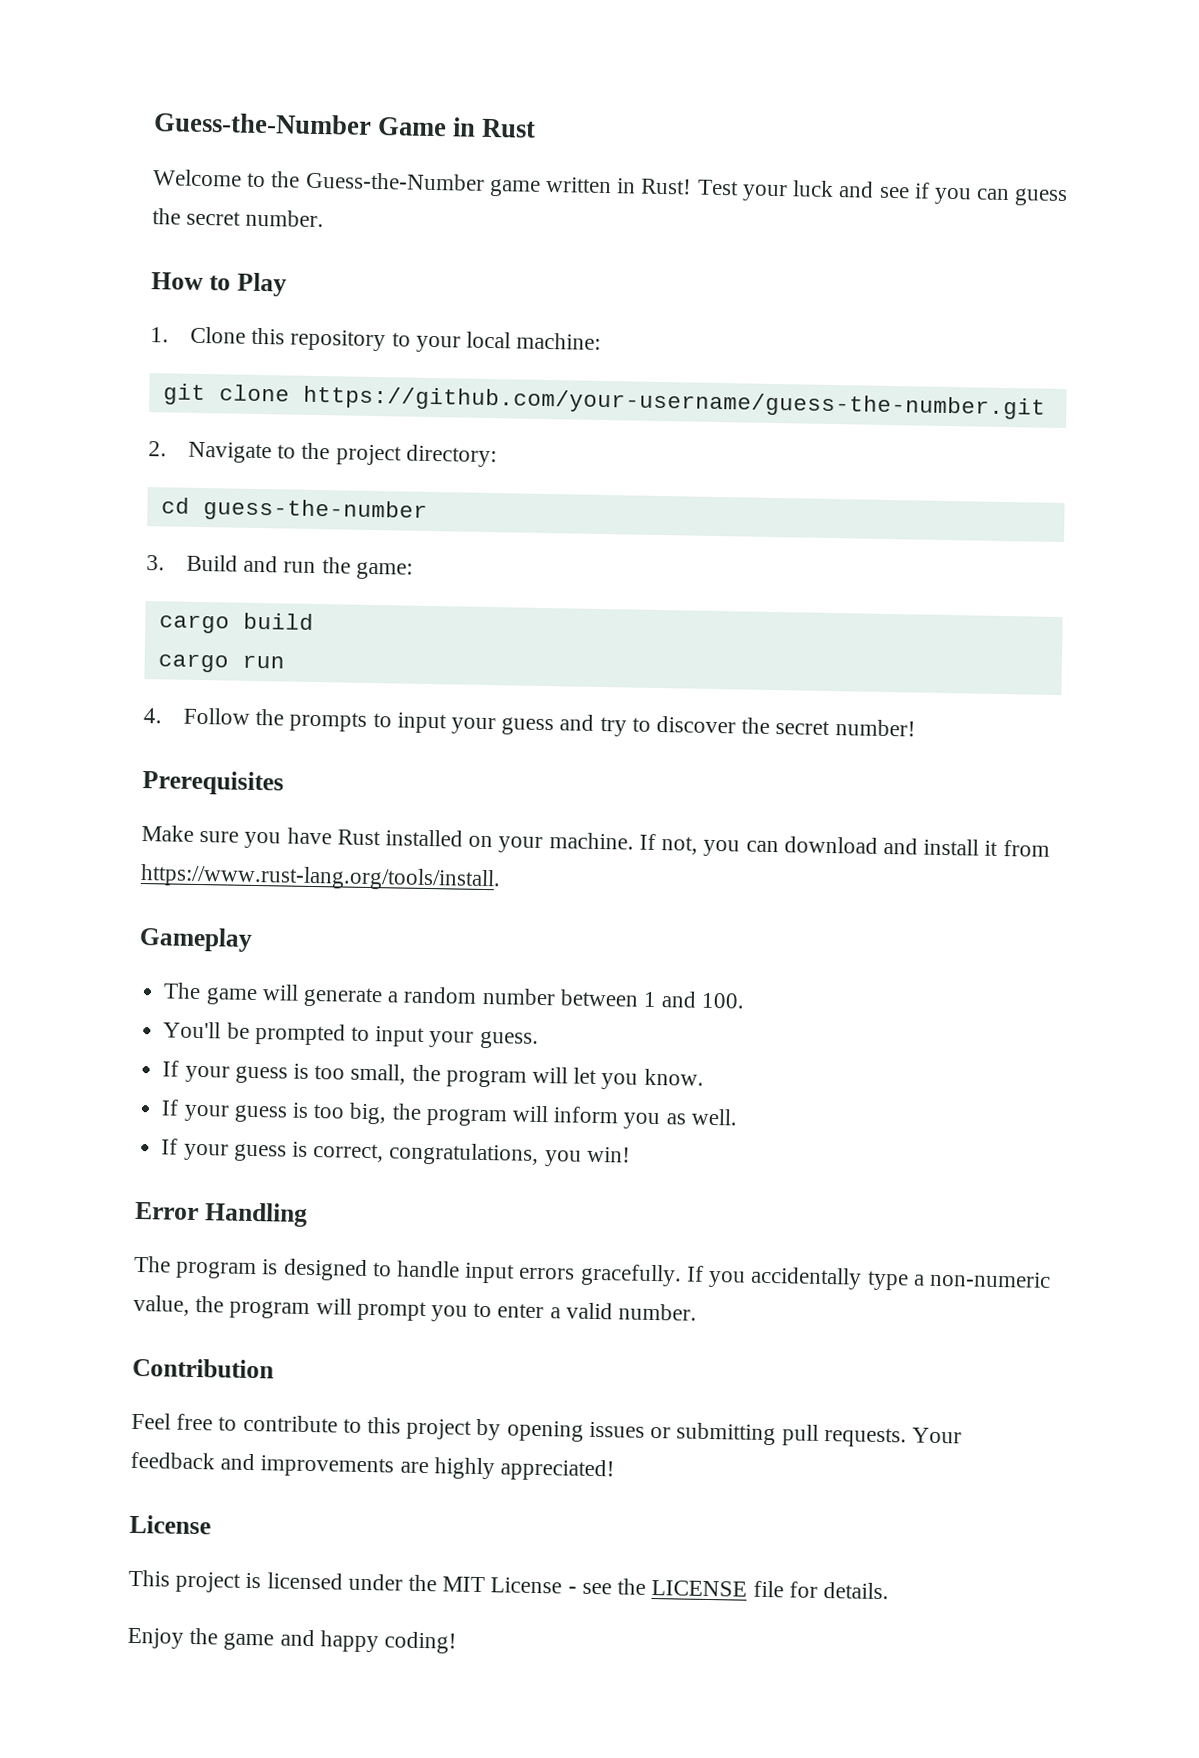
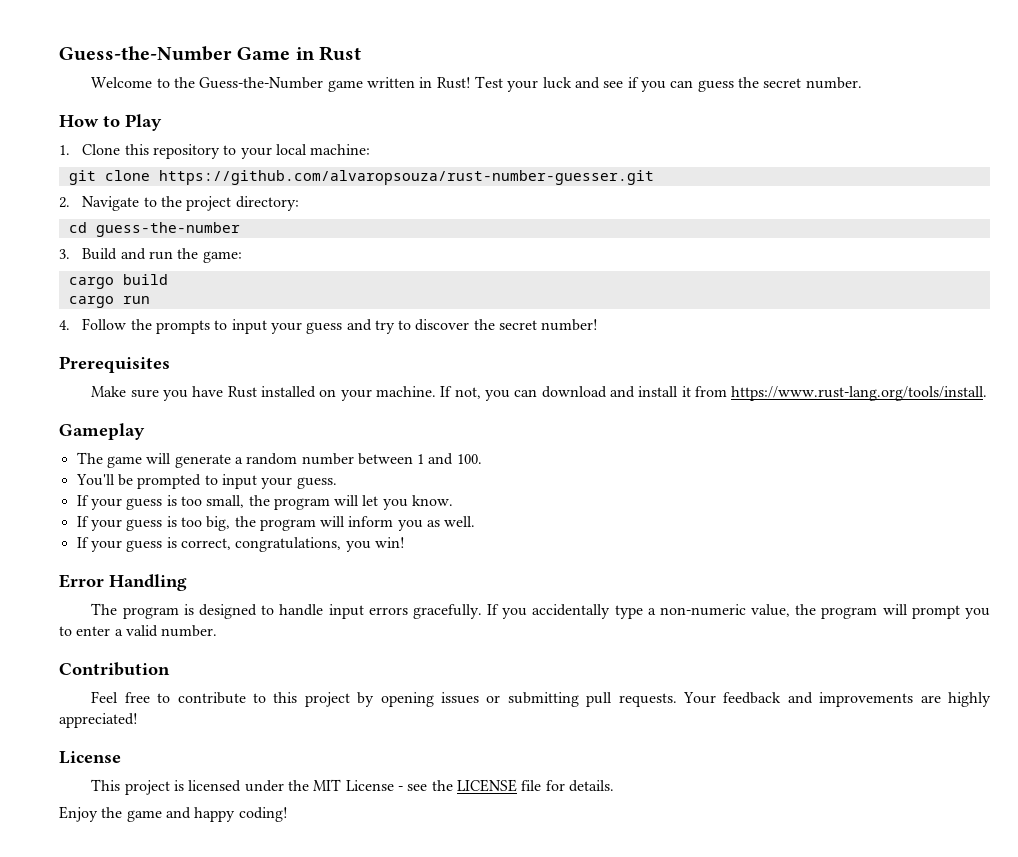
- git clone https://github.com/your-username/guess-the-number.git
+ git clone https://github.com/alvaropsouza/rust-number-guesser.git

